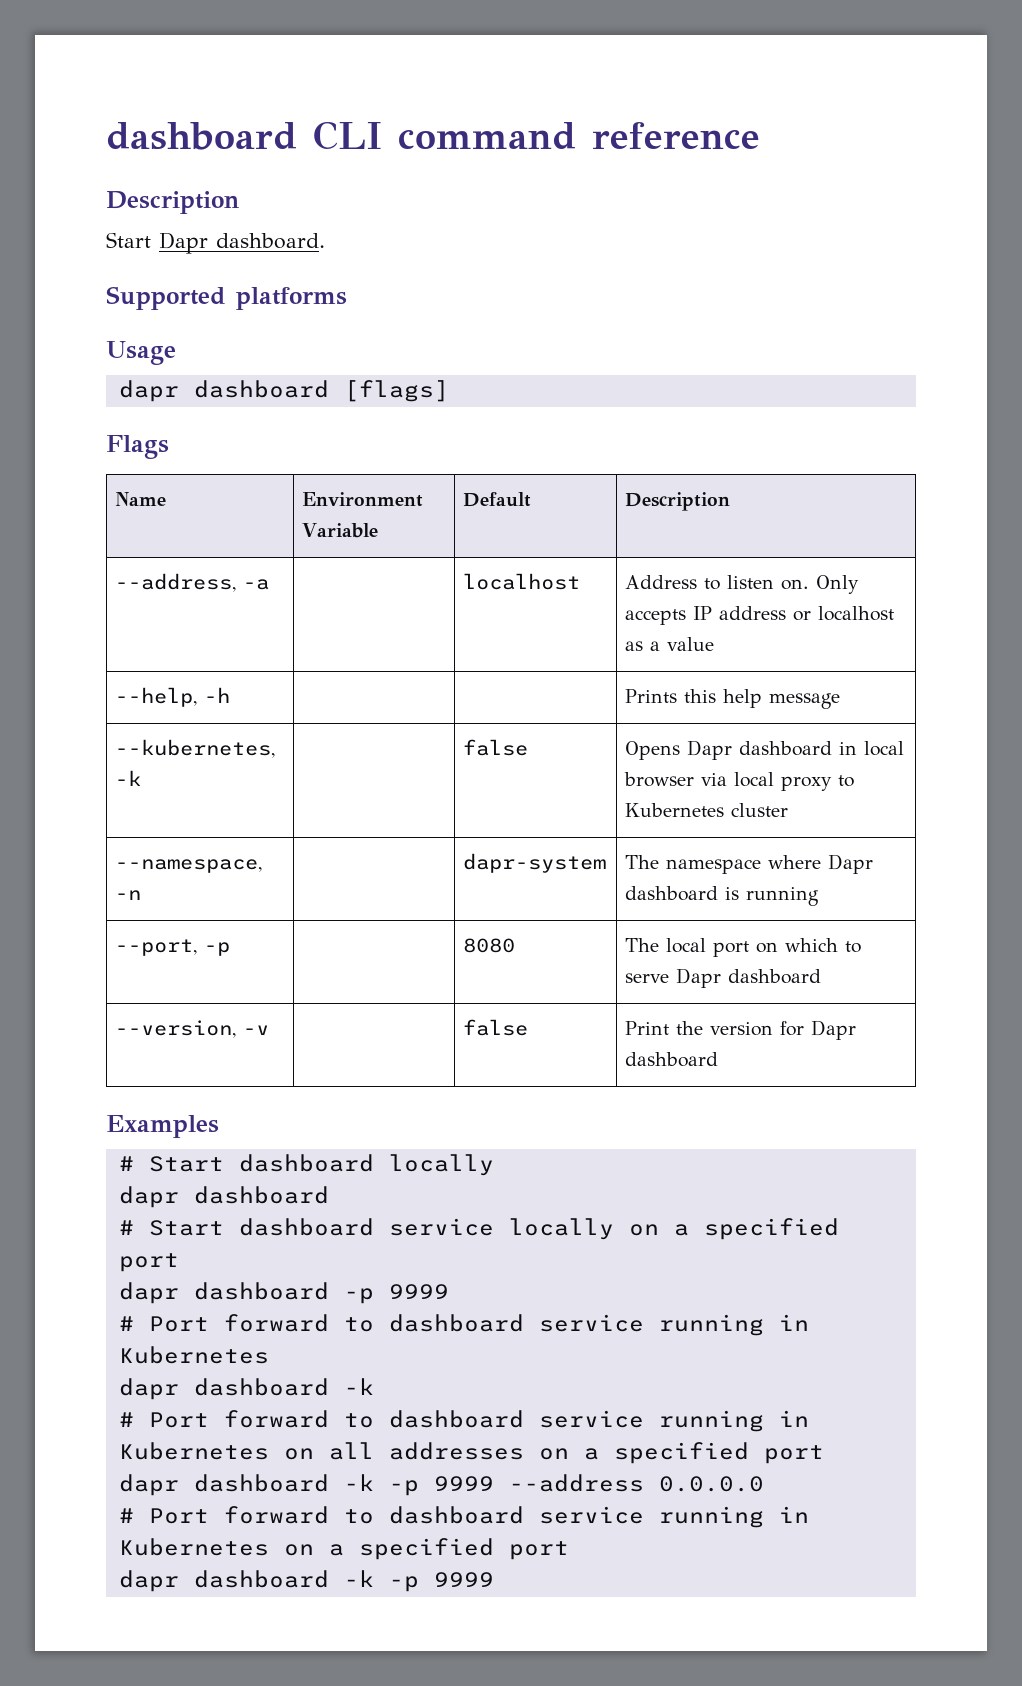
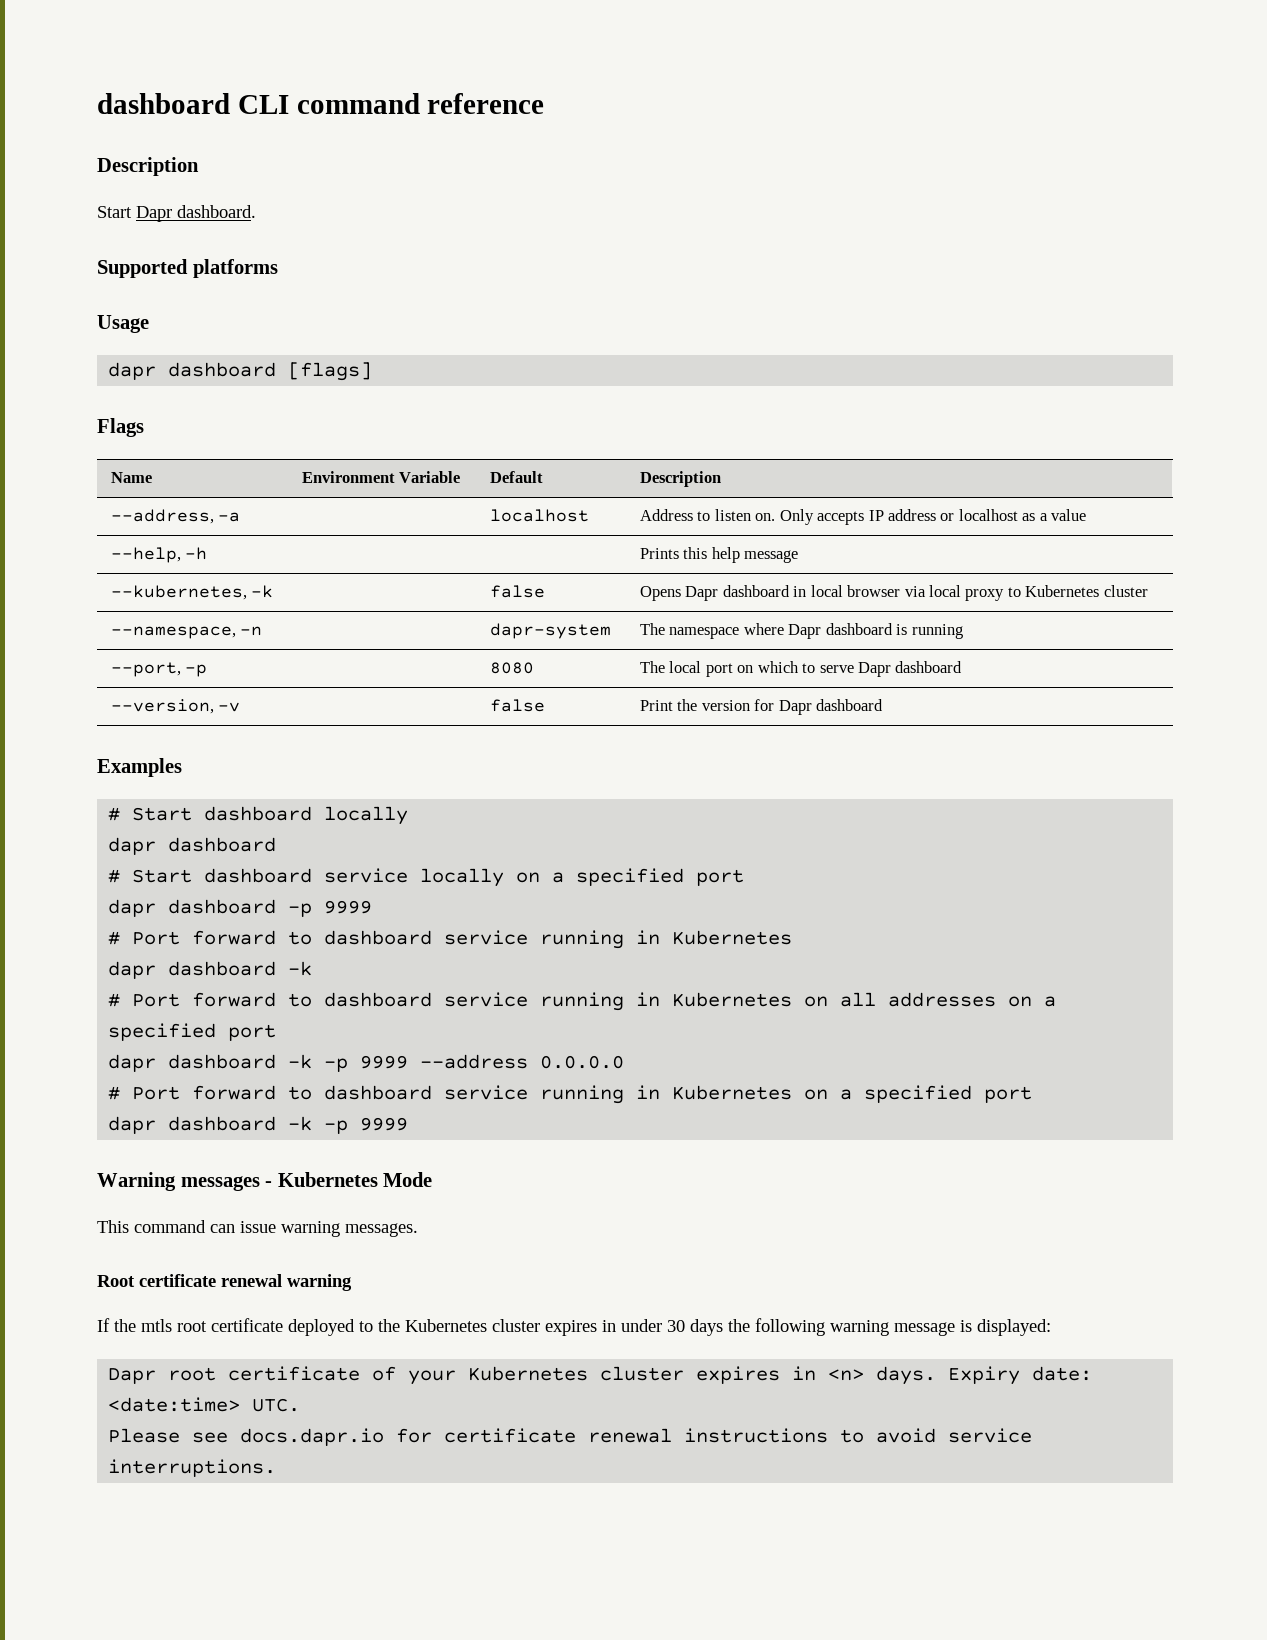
+ Warning messages - Kubernetes Mode
+ This command can issue warning messages.
+ Root certificate renewal warning
+ If the mtls root certificate deployed to the Kubernetes cluster expires in under 30 days the following warning message is displayed:
+ Dapr root certificate of your Kubernetes cluster expires in <n> days. Expiry date: <date:time> UTC.
+ Please see docs.dapr.io for certificate renewal instructions to avoid service interruptions.

